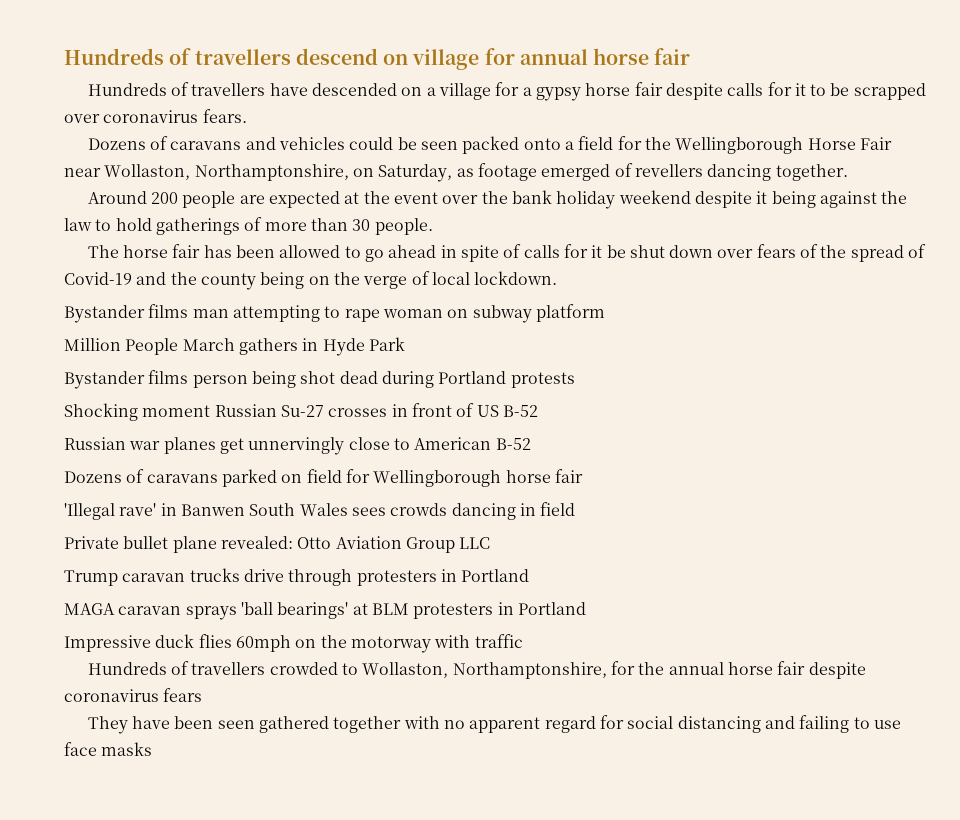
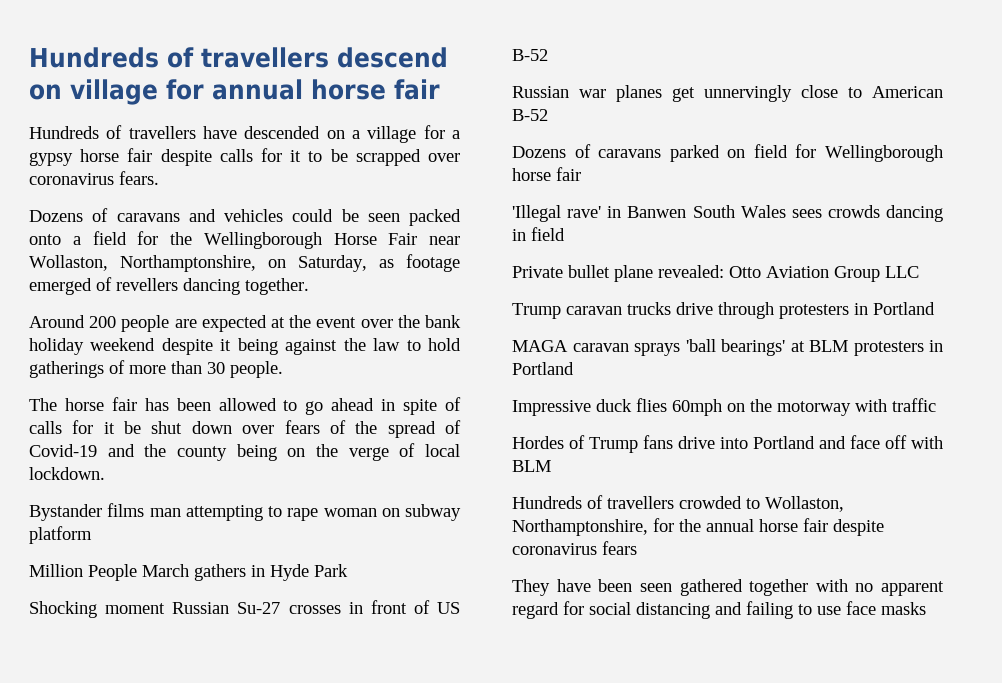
- Bystander films person being shot dead during Portland protests
+ Hordes of Trump fans drive into Portland and face off with BLM

